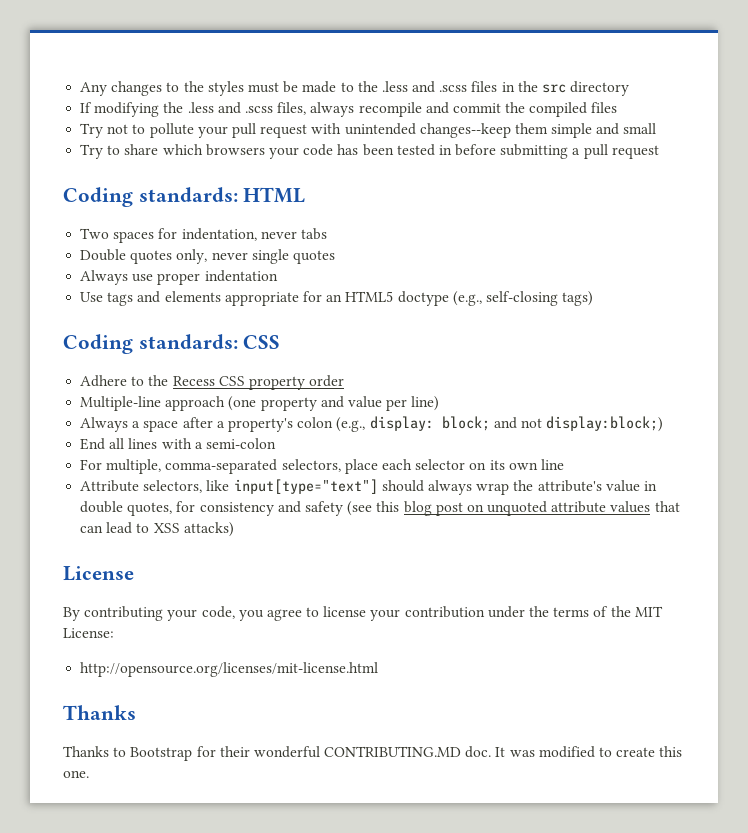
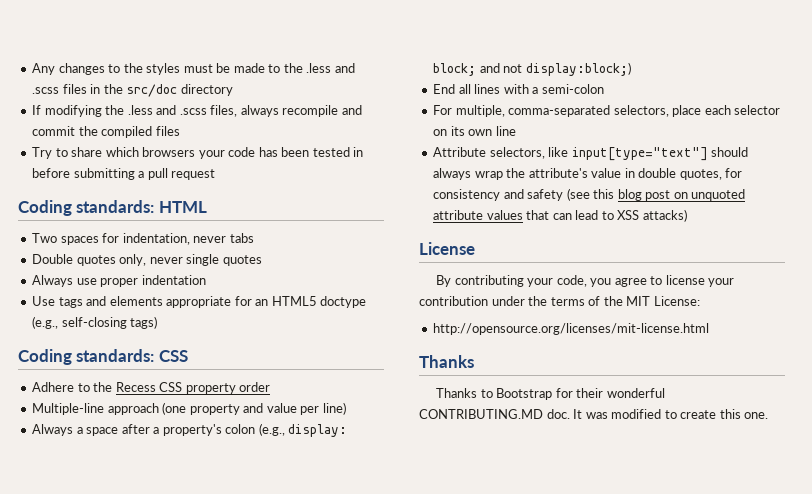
- Any changes to the styles must be made to the .less and .scss files in the src directory
+ Any changes to the styles must be made to the .less and .scss files in the src/doc directory
- Try not to pollute your pull request with unintended changes--keep them simple and small

